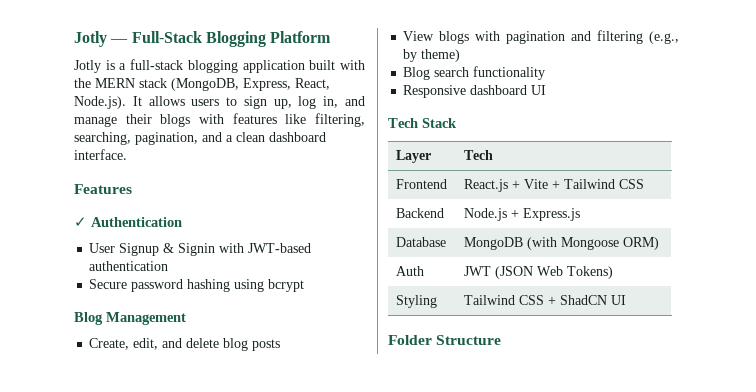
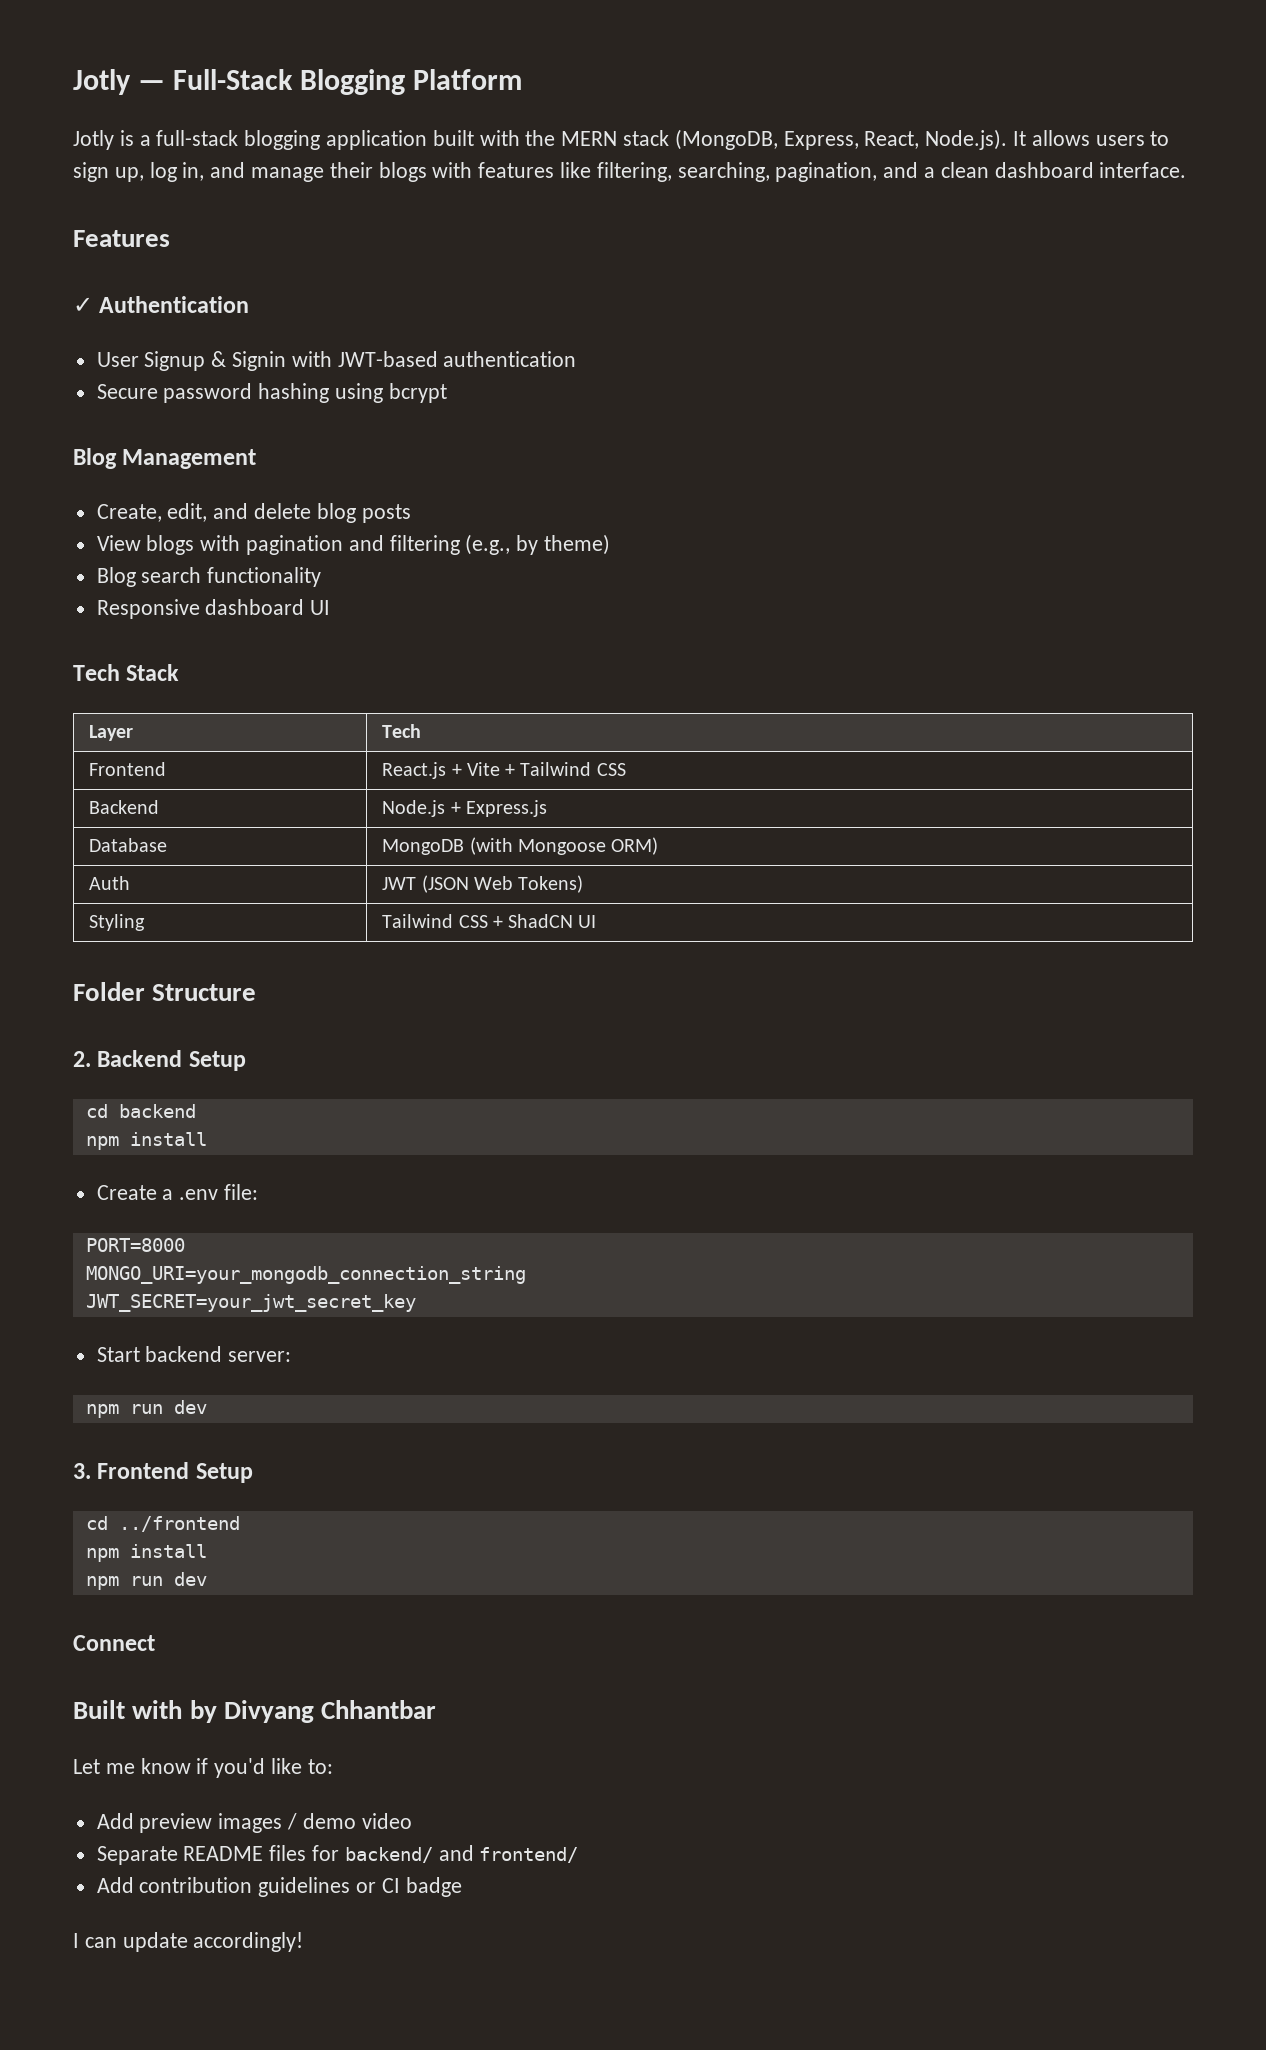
+ 2. Backend Setup
+ cd backend
+ npm install
+ Create a .env file:
+ PORT=8000
+ MONGO_URI=your_mongodb_connection_string
+ JWT_SECRET=your_jwt_secret_key
+ Start backend server:
+ npm run dev
+ 3. Frontend Setup
+ cd ../frontend
+ npm install
+ npm run dev
+ Connect
+ Built with by Divyang Chhantbar
+ Let me know if you'd like to:
+ Add preview images / demo video
+ Separate README files for backend/ and frontend/
+ Add contribution guidelines or CI badge
+ I can update accordingly!

